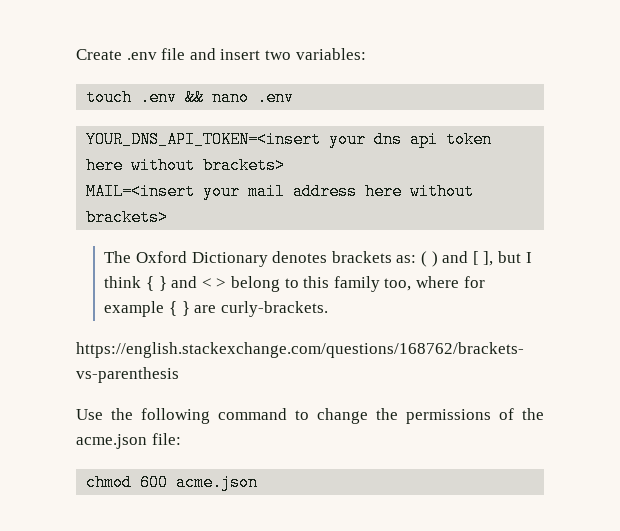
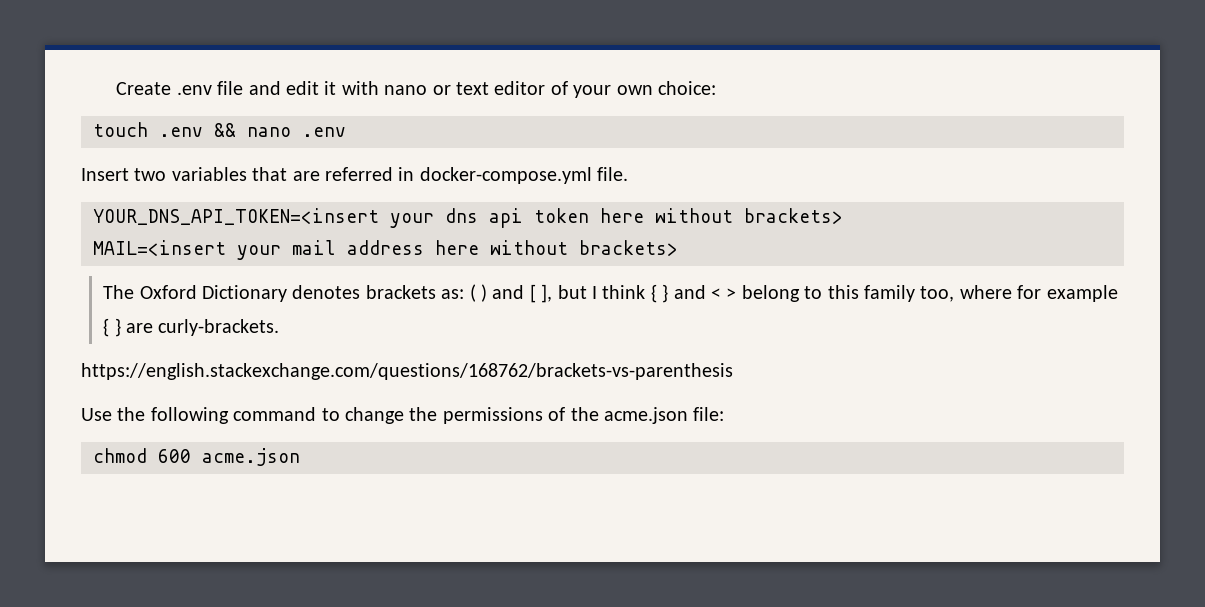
- Create .env file and insert two variables:
+ Create .env file and edit it with nano or text editor of your own choice:
+ Insert two variables that are referred in docker-compose.yml file.

